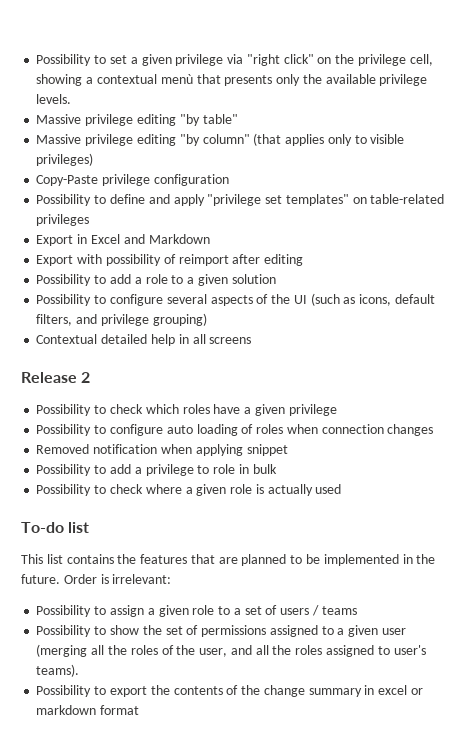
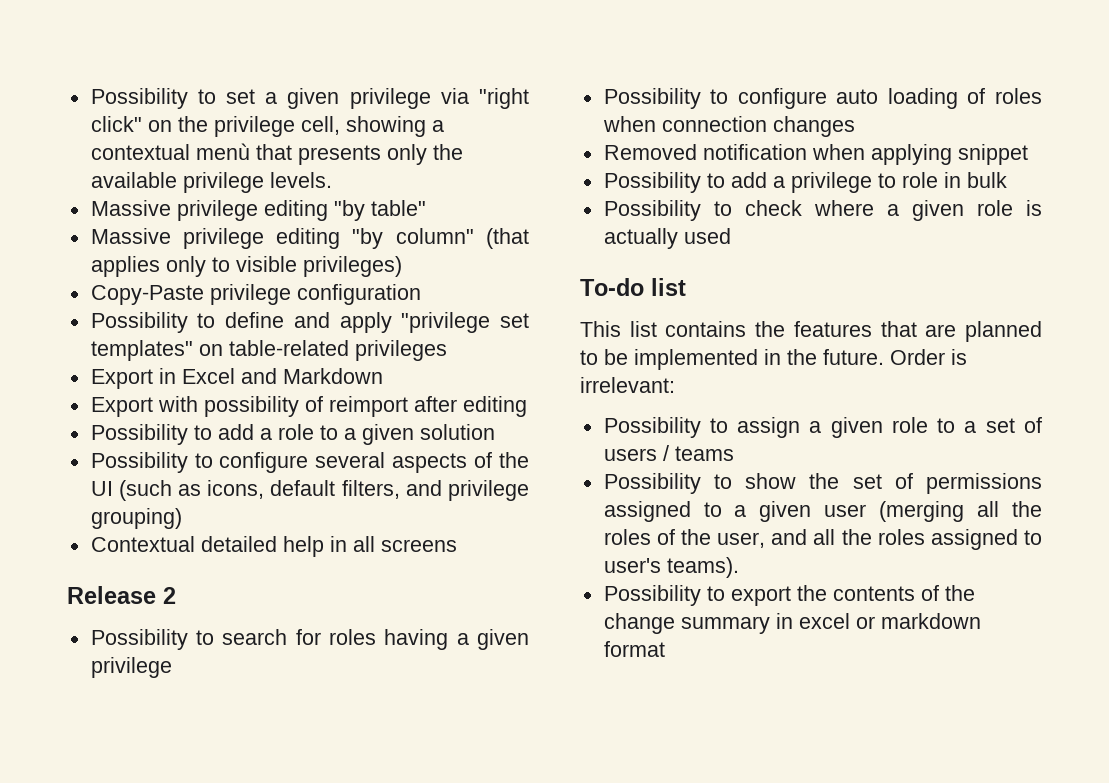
- Possibility to check which roles have a given privilege
+ Possibility to search for roles having a given privilege

